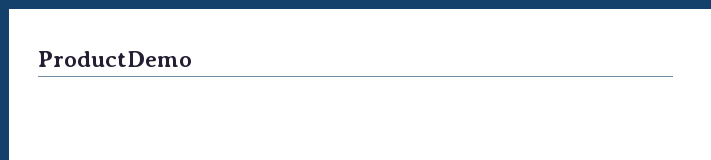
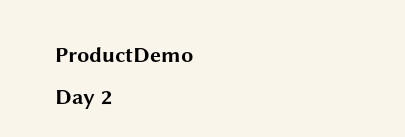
+ Day 2

